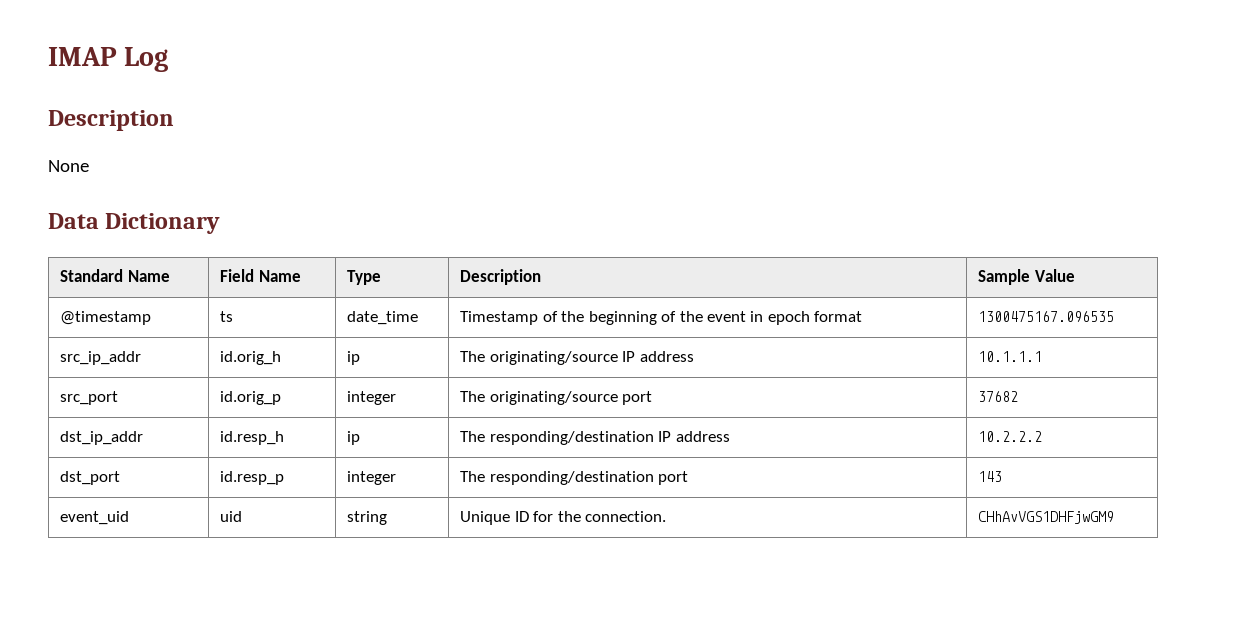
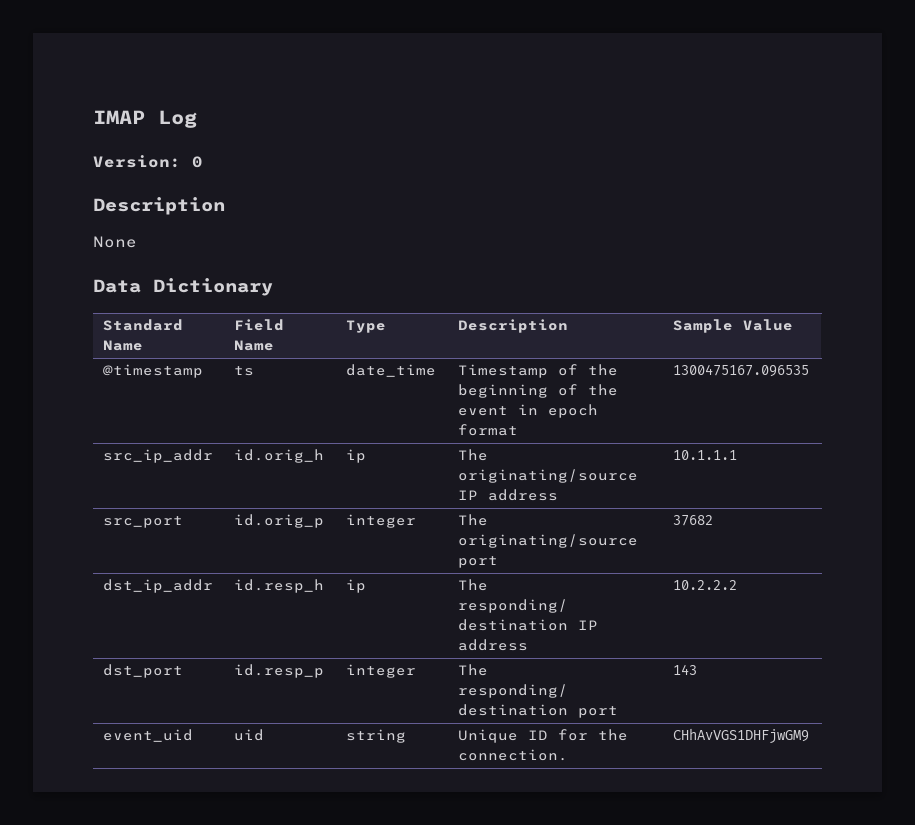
+ Version: 0

